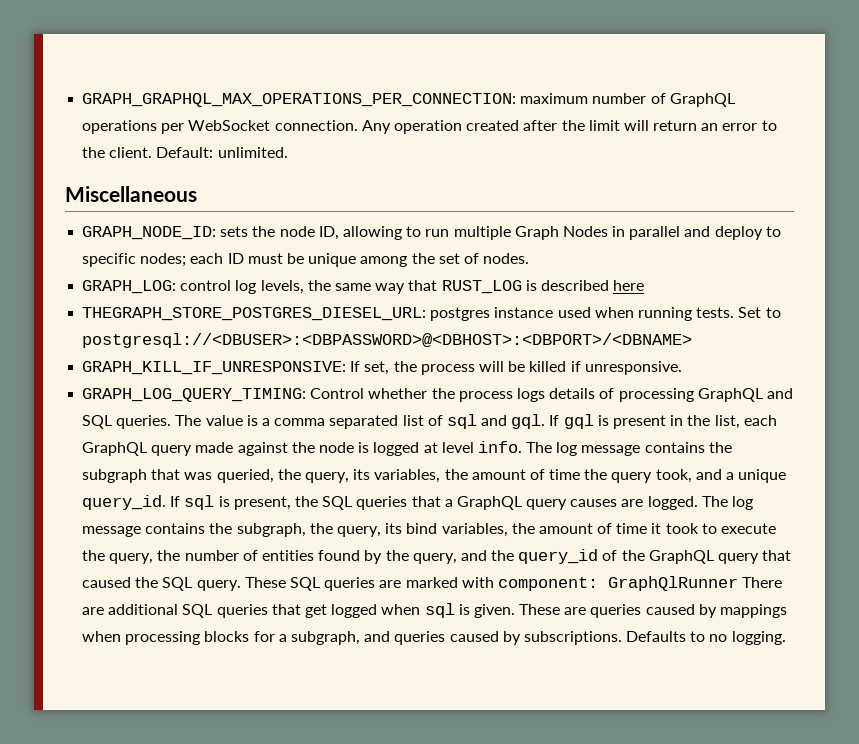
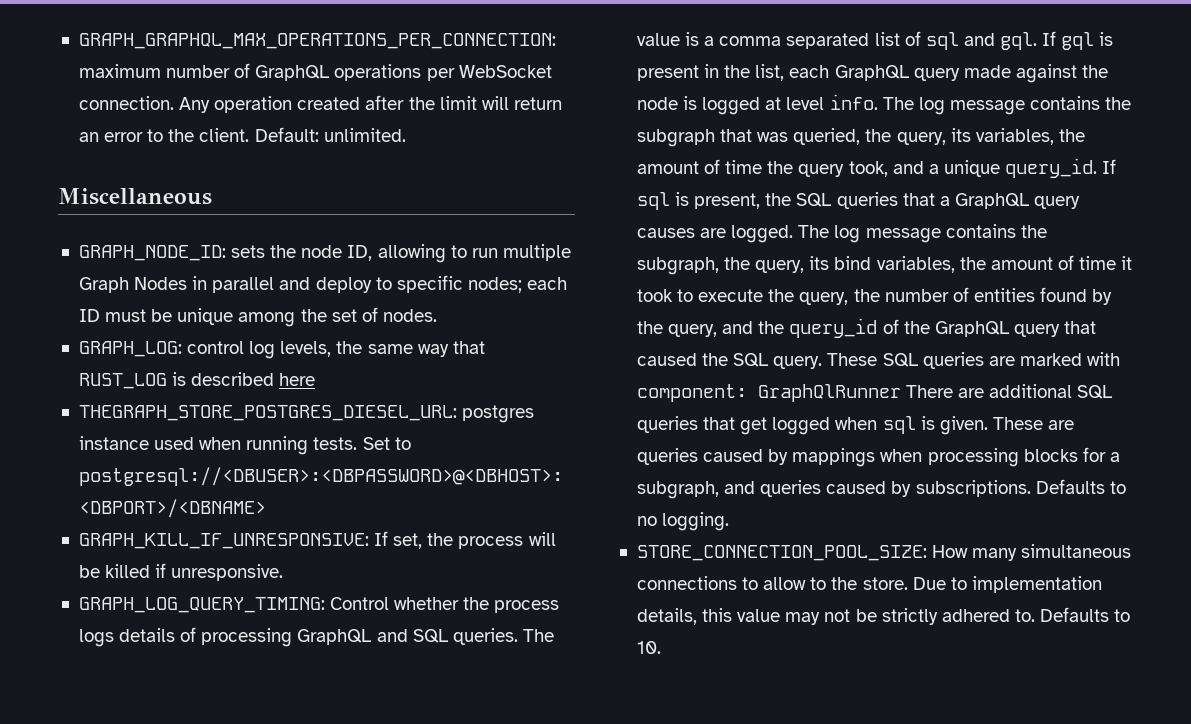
+ STORE_CONNECTION_POOL_SIZE: How many simultaneous connections to allow to the store. Due to implementation details, this value may not be strictly adhered to. Defaults to 10.

